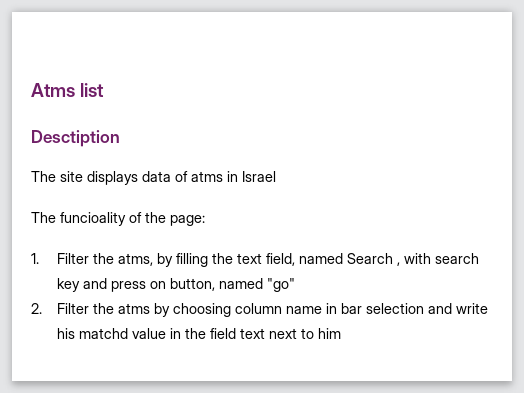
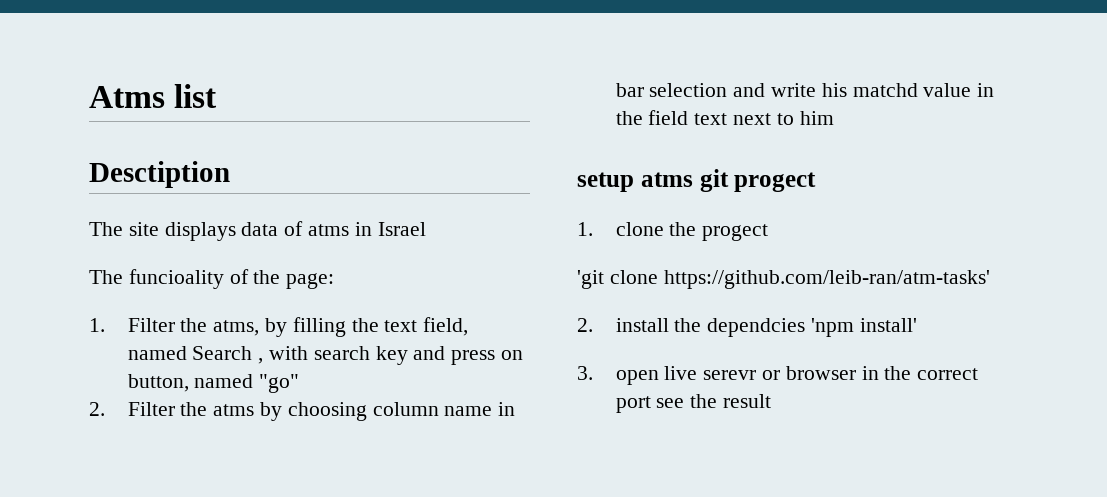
+ setup atms git progect
+ 1. clone the progect
+ 'git clone https://github.com/leib-ran/atm-tasks'
+ 2. install the dependcies 'npm install'
+ 3. open live serevr or browser in the correct port see the result

